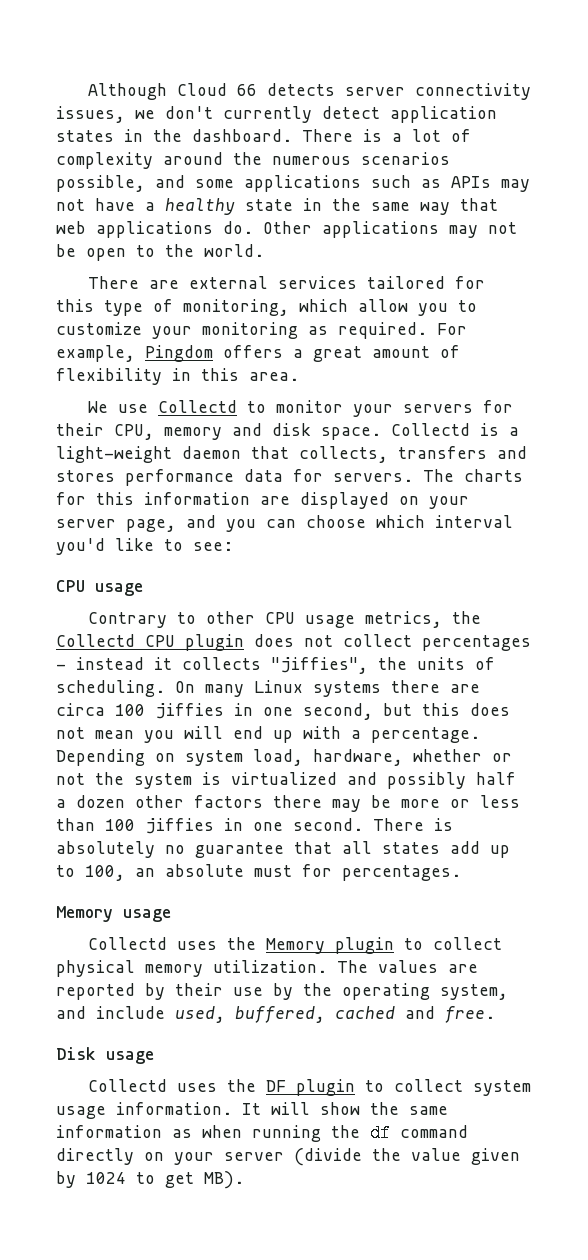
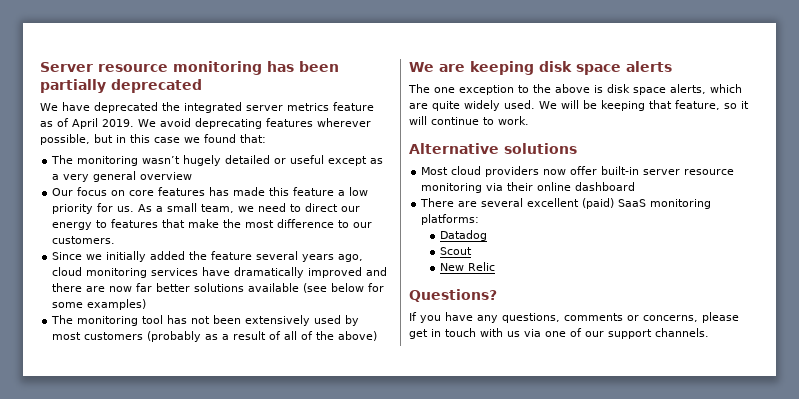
- Although Cloud 66 detects server connectivity issues, we don't currently detect application states in the dashboard. There is a lot of complexity around the numerous scenarios possible, and some applications such as APIs may not have a healthy state in the same way that web applications do. Other applications may not be open to the world.
- There are external services tailored for this type of monitoring, which allow you to customize your monitoring as required. For example, Pingdom offers a great amount of flexibility in this area.
- We use Collectd to monitor your servers for their CPU, memory and disk space. Collectd is a light-weight daemon that collects, transfers and stores performance data for servers. The charts for this information are displayed on your server page, and you can choose which interval you'd like to see:
- CPU usage
- Contrary to other CPU usage metrics, the Collectd CPU plugin does not collect percentages - instead it collects "jiffies", the units of scheduling. On many Linux systems there are circa 100 jiffies in one second, but this does not mean you will end up with a percentage. Depending on system load, hardware, whether or not the system is virtualized and possibly half a dozen other factors there may be more or less than 100 jiffies in one second. There is absolutely no guarantee that all states add up to 100, an absolute must for percentages.
- Memory usage
- Collectd uses the Memory plugin to collect physical memory utilization. The values are reported by their use by the operating system, and include used, buffered, cached and free.
- Disk usage
- Collectd uses the DF plugin to collect system usage information. It will show the same information as when running the df command directly on your server (divide the value given by 1024 to get MB).
+ Server resource monitoring has been partially deprecated
+ We have deprecated the integrated server metrics feature as of April 2019. We avoid deprecating features wherever possible, but in this case we found that:
+ The monitoring wasn’t hugely detailed or useful except as a very general overview
+ Our focus on core features has made this feature a low priority for us. As a small team, we need to direct our energy to features that make the most difference to our customers.
+ Since we initially added the feature several years ago, cloud monitoring services have dramatically improved and there are now far better solutions available (see below for some examples)
+ The monitoring tool has not been extensively used by most customers (probably as a result of all of the above)
+ We are keeping disk space alerts
+ The one exception to the above is disk space alerts, which are quite widely used. We will be keeping that feature, so it will continue to work.
+ Alternative solutions
+ Most cloud providers now offer built-in server resource monitoring via their online dashboard
+ There are several excellent (paid) SaaS monitoring platforms:
+ Datadog
+ Scout
+ New Relic
+ Questions?
+ If you have any questions, comments or concerns, please get in touch with us via one of our support channels.

